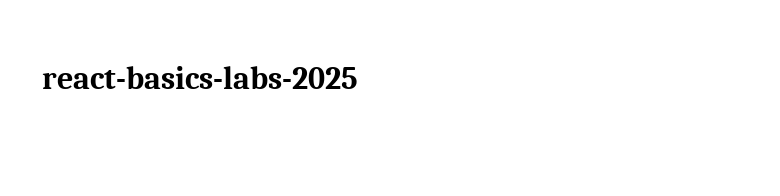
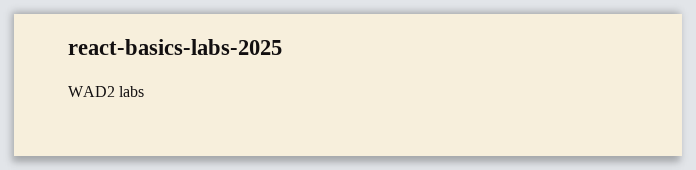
+ WAD2 labs

